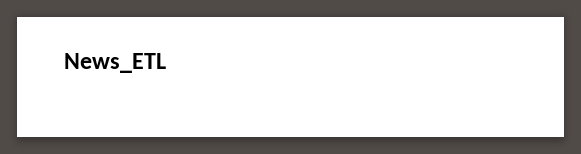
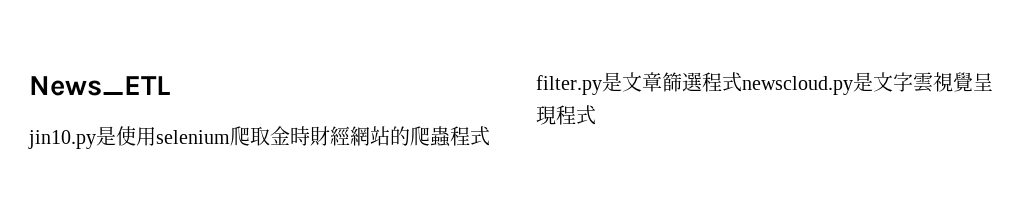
+ jin10.py是使用selenium爬取金時財經網站的爬蟲程式filter.py是文章篩選程式newscloud.py是文字雲視覺呈現程式

